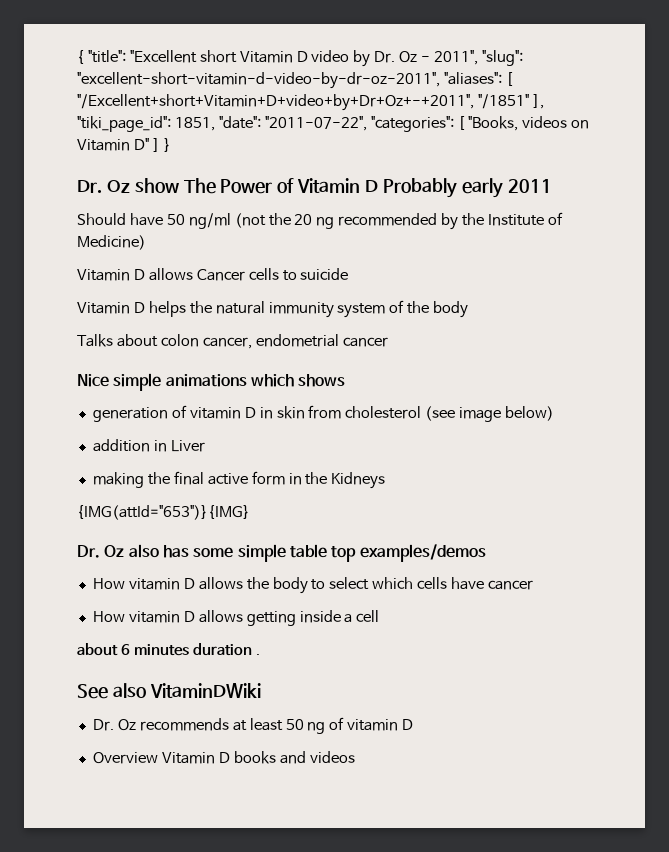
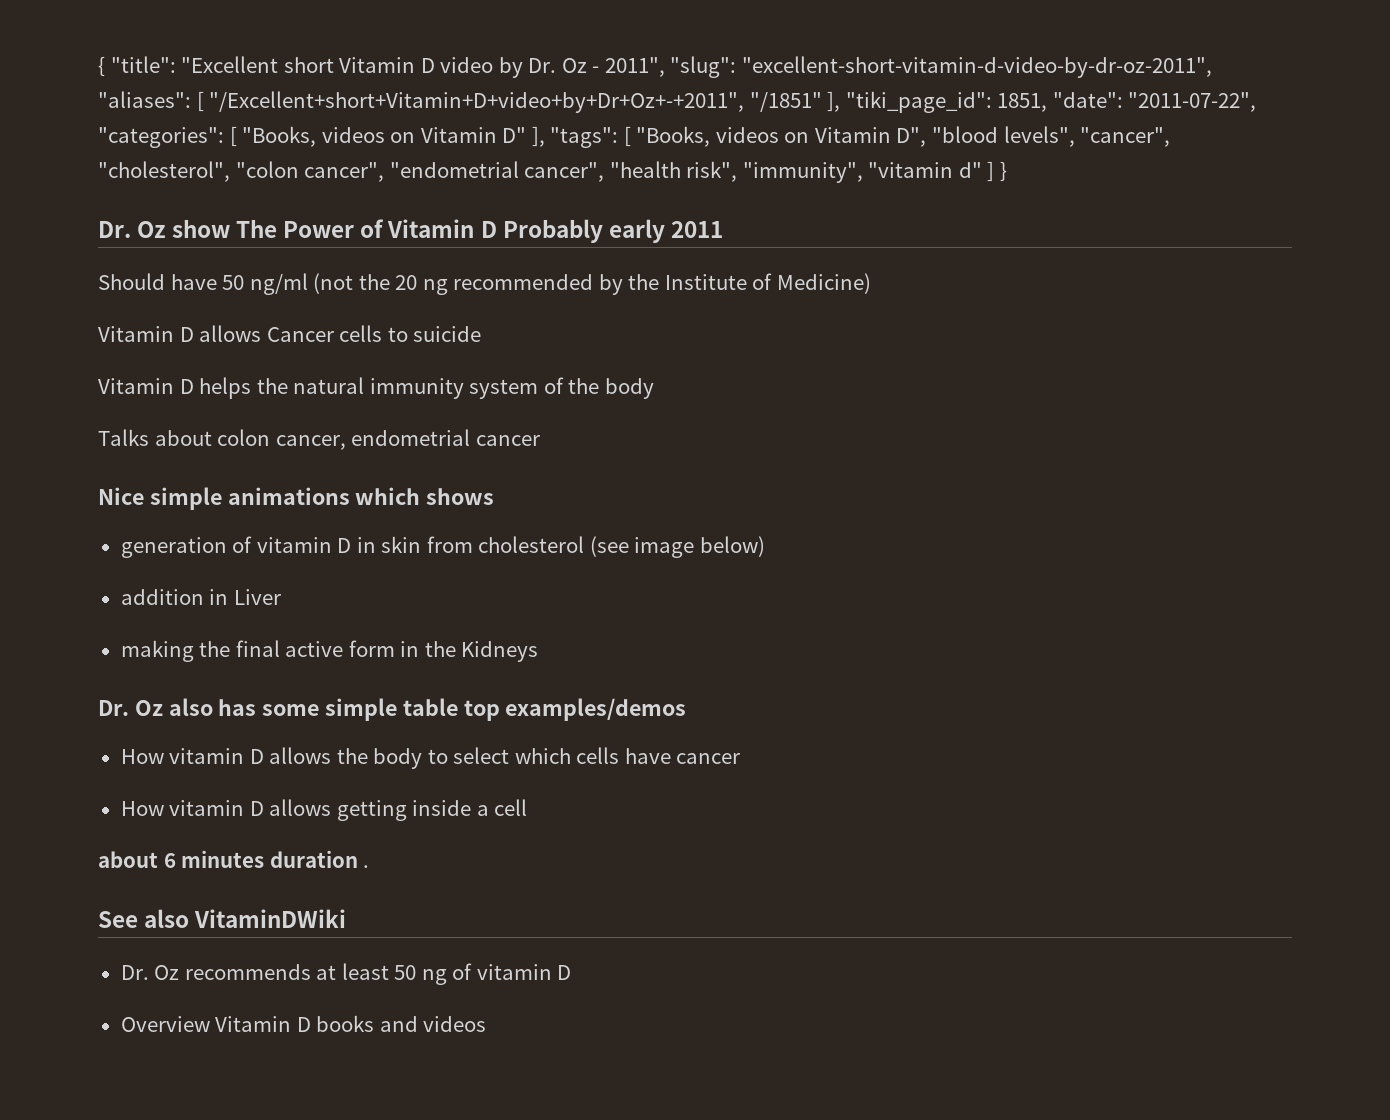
- { "title": "Excellent short Vitamin D video by Dr. Oz - 2011", "slug": "excellent-short-vitamin-d-video-by-dr-oz-2011", "aliases": [ "/Excellent+short+Vitamin+D+video+by+Dr+Oz+-+2011", "/1851" ], "tiki_page_id": 1851, "date": "2011-07-22", "categories": [ "Books, videos on Vitamin D" ] }
+ { "title": "Excellent short Vitamin D video by Dr. Oz - 2011", "slug": "excellent-short-vitamin-d-video-by-dr-oz-2011", "aliases": [ "/Excellent+short+Vitamin+D+video+by+Dr+Oz+-+2011", "/1851" ], "tiki_page_id": 1851, "date": "2011-07-22", "categories": [ "Books, videos on Vitamin D" ], "tags": [ "Books, videos on Vitamin D", "blood levels", "cancer", "cholesterol", "colon cancer", "endometrial cancer", "health risk", "immunity", "vitamin d" ] }
- {IMG(attId="653")}{IMG}

